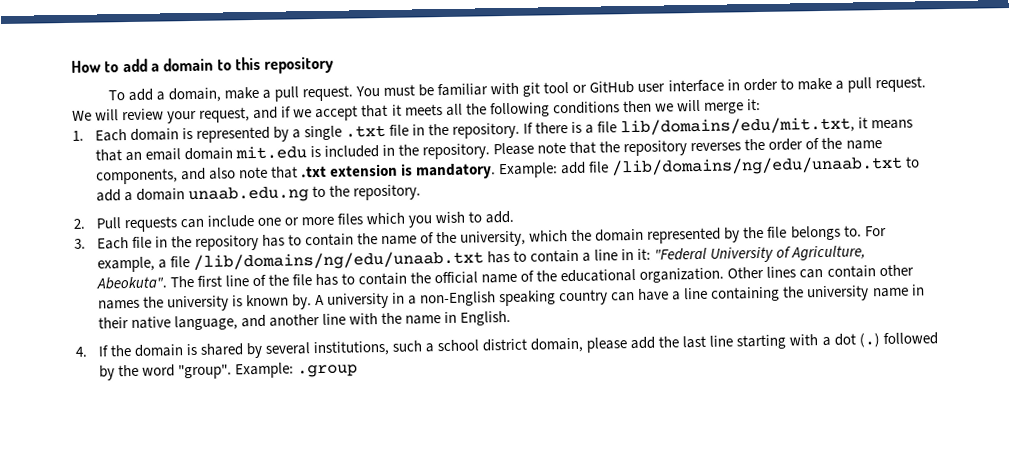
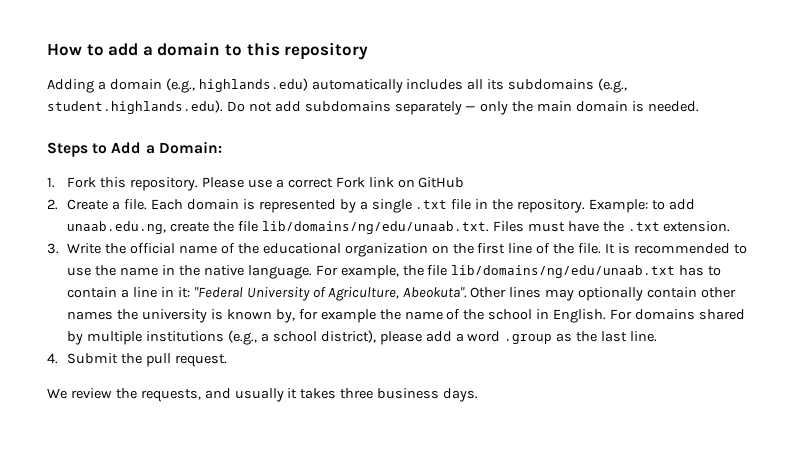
- To add a domain, make a pull request. You must be familiar with git tool or GitHub user interface in order to make a pull request. We will review your request, and if we accept that it meets all the following conditions then we will merge it:
- 1. Each domain is represented by a single .txt file in the repository.
+ Adding a domain (e.g., highlands.edu) automatically includes all its subdomains (e.g., student.highlands.edu). Do not add subdomains separately — only the main domain is needed.
+ Steps to Add a Domain:
+ 1. Fork this repository. Please use a correct Fork link on GitHub
+ 2. Create a file. Each domain is represented by a single .txt file in the repository.
- If there is a file lib/domains/edu/mit.txt, it means that an email domain mit.edu is included in the repository. Please note that the repository reverses the order of the name components, and also note that .txt extension is mandatory. Example: add file /lib/domains/ng/edu/unaab.txt to add a domain unaab.edu.ng to the repository.
- 2. Pull requests can include one or more files which you wish to add.
- 3. Each file in the repository has to contain the name of the university, which the domain represented by the file belongs to. For example, a file /lib/domains/ng/edu/unaab.txt has to contain a line in it: "Federal University of Agriculture, Abeokuta".
+ Example: to add unaab.edu.ng, create the file lib/domains/ng/edu/unaab.txt. Files must have the .txt extension.
+ 3. Write the official name of the educational organization on the first line of the file. It is recommended to use the name in the native language. For example, the file lib/domains/ng/edu/unaab.txt has to contain a line in it: "Federal University of Agriculture, Abeokuta".
- The first line of the file has to contain the official name of the educational organization. Other lines can contain other names the university is known by. A university in a non-English speaking country can have a line containing the university name in their native language, and another line with the name in English.
- 4. If the domain is shared by several institutions, such a school district domain, please add the last line starting with a dot (.) followed by the word "group". Example: .group
+ Other lines may optionally contain other names the university is known by, for example the name of the school in English. For domains shared by multiple institutions (e.g., a school district), please add a word .group as the last line.
+ 4. Submit the pull request.
+ We review the requests, and usually it takes three business days.

